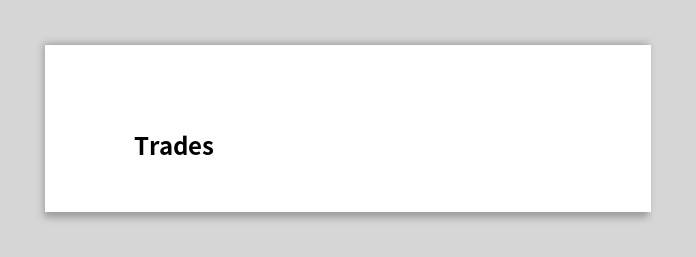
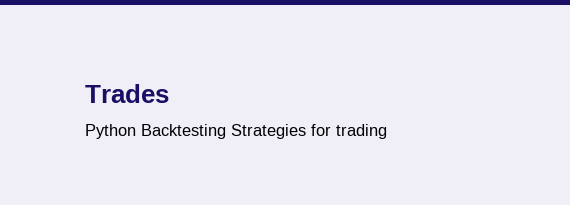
+ Python Backtesting Strategies for trading

